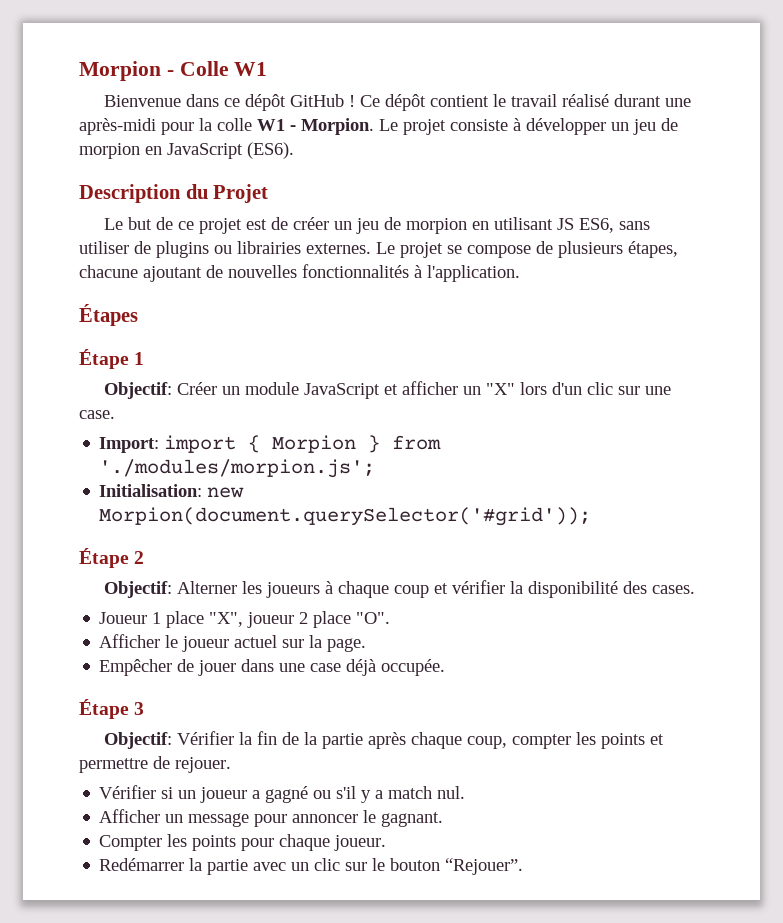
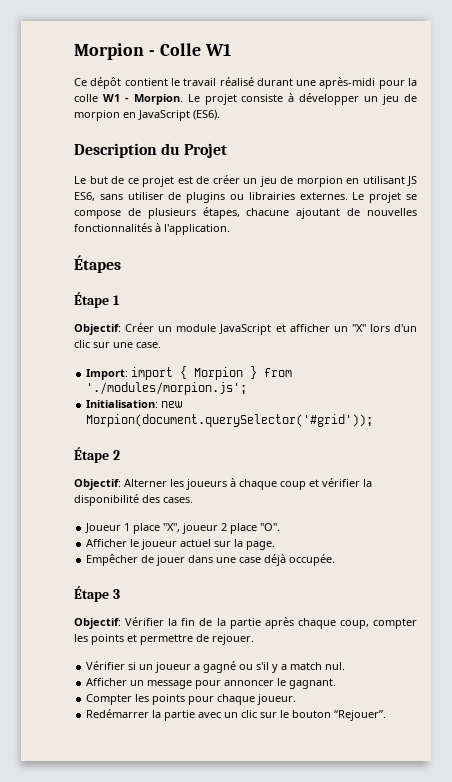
- Bienvenue dans ce dépôt GitHub !

